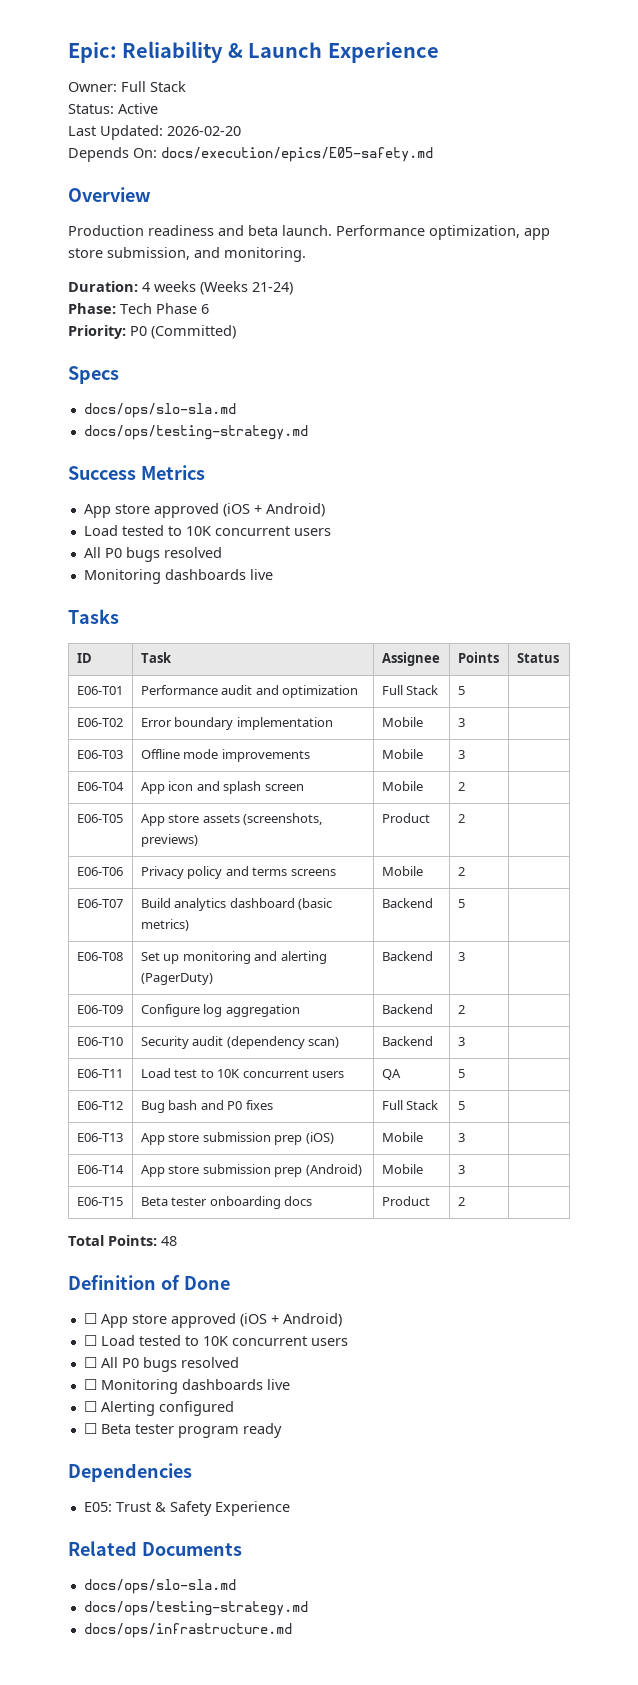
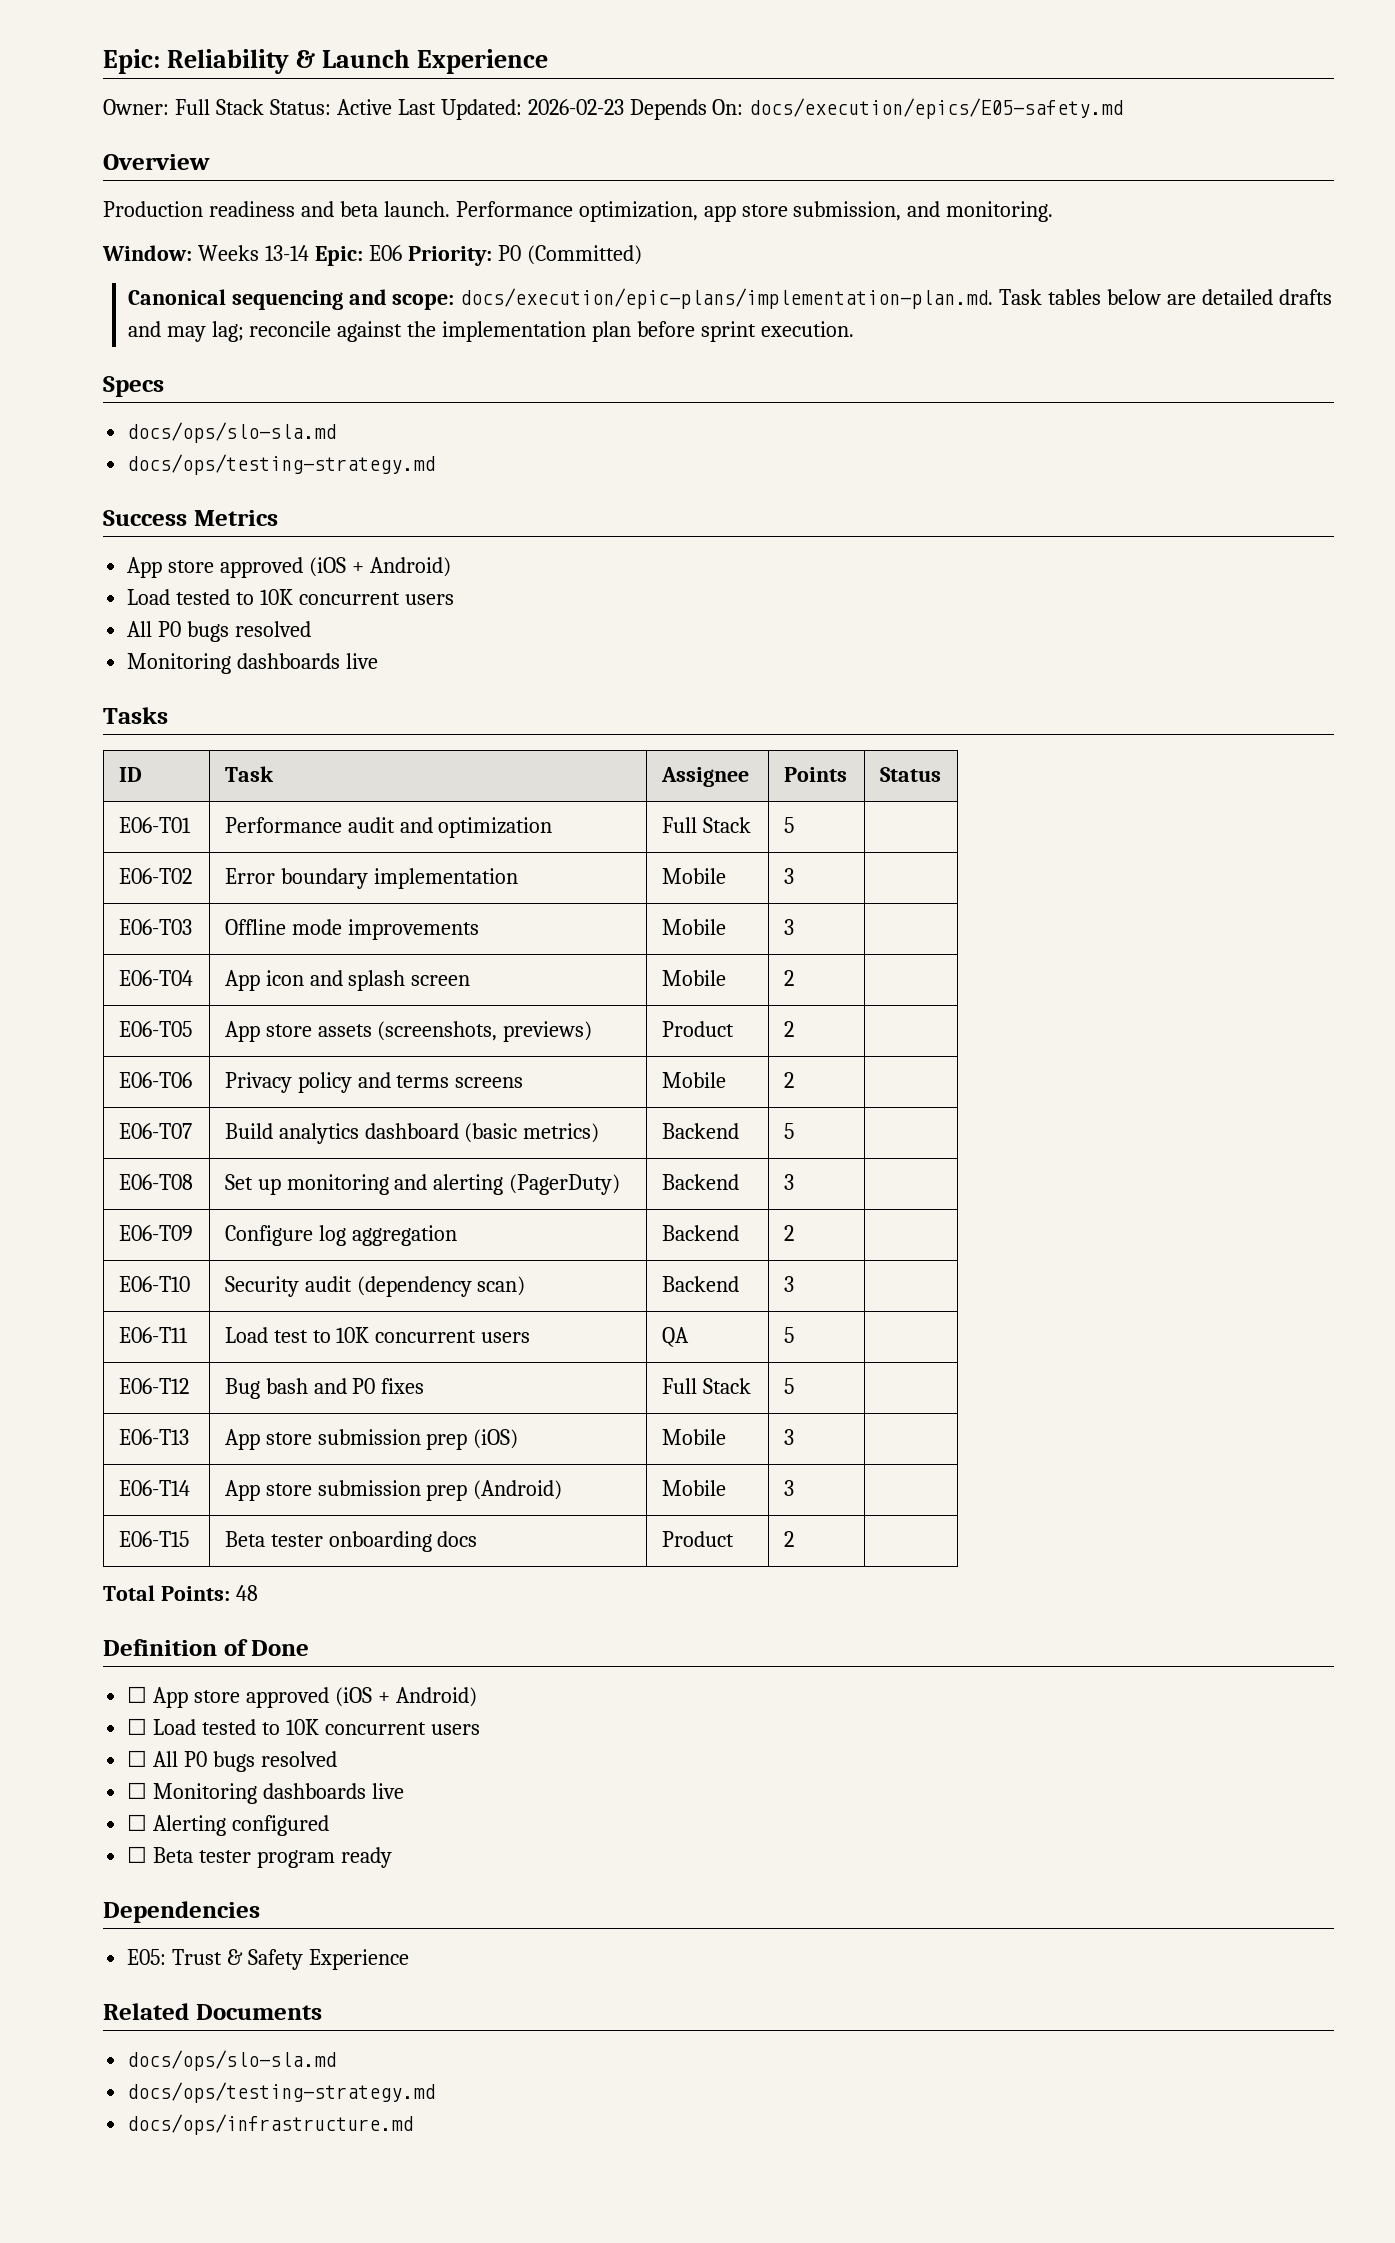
- Owner: Full Stack
- Status: Active
- Last Updated: 2026-02-20
- Depends On: docs/execution/epics/E05-safety.md
+ Owner: Full Stack Status: Active Last Updated: 2026-02-23 Depends On: docs/execution/epics/E05-safety.md
- Duration: 4 weeks (Weeks 21-24)
- Phase: Tech Phase 6
- Priority: P0 (Committed)
+ Window: Weeks 13-14 Epic: E06 Priority: P0 (Committed)
+ Canonical sequencing and scope: docs/execution/epic-plans/implementation-plan.md. Task tables below are detailed drafts and may lag; reconcile against the implementation plan before sprint execution.

